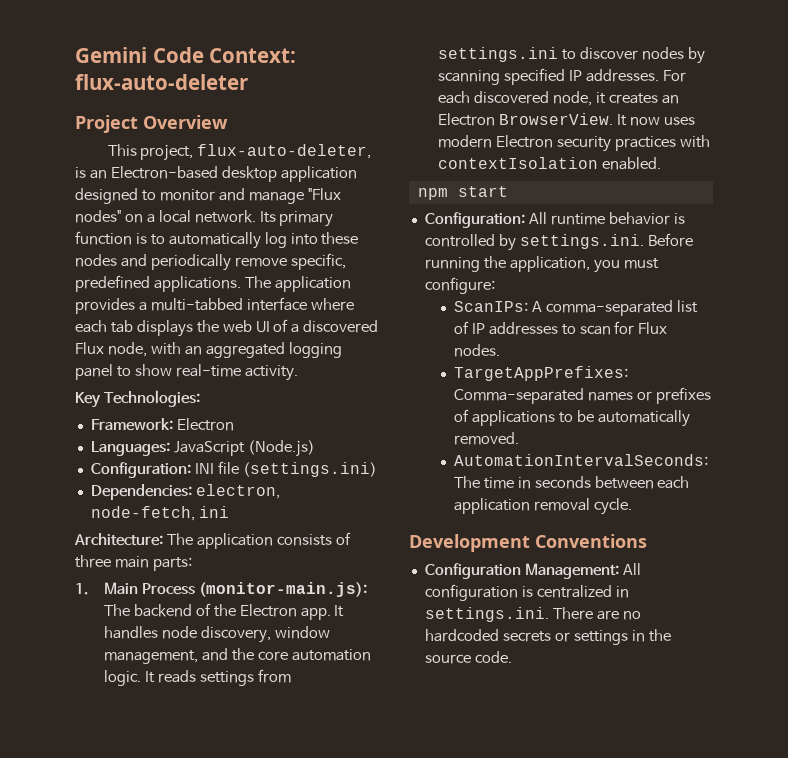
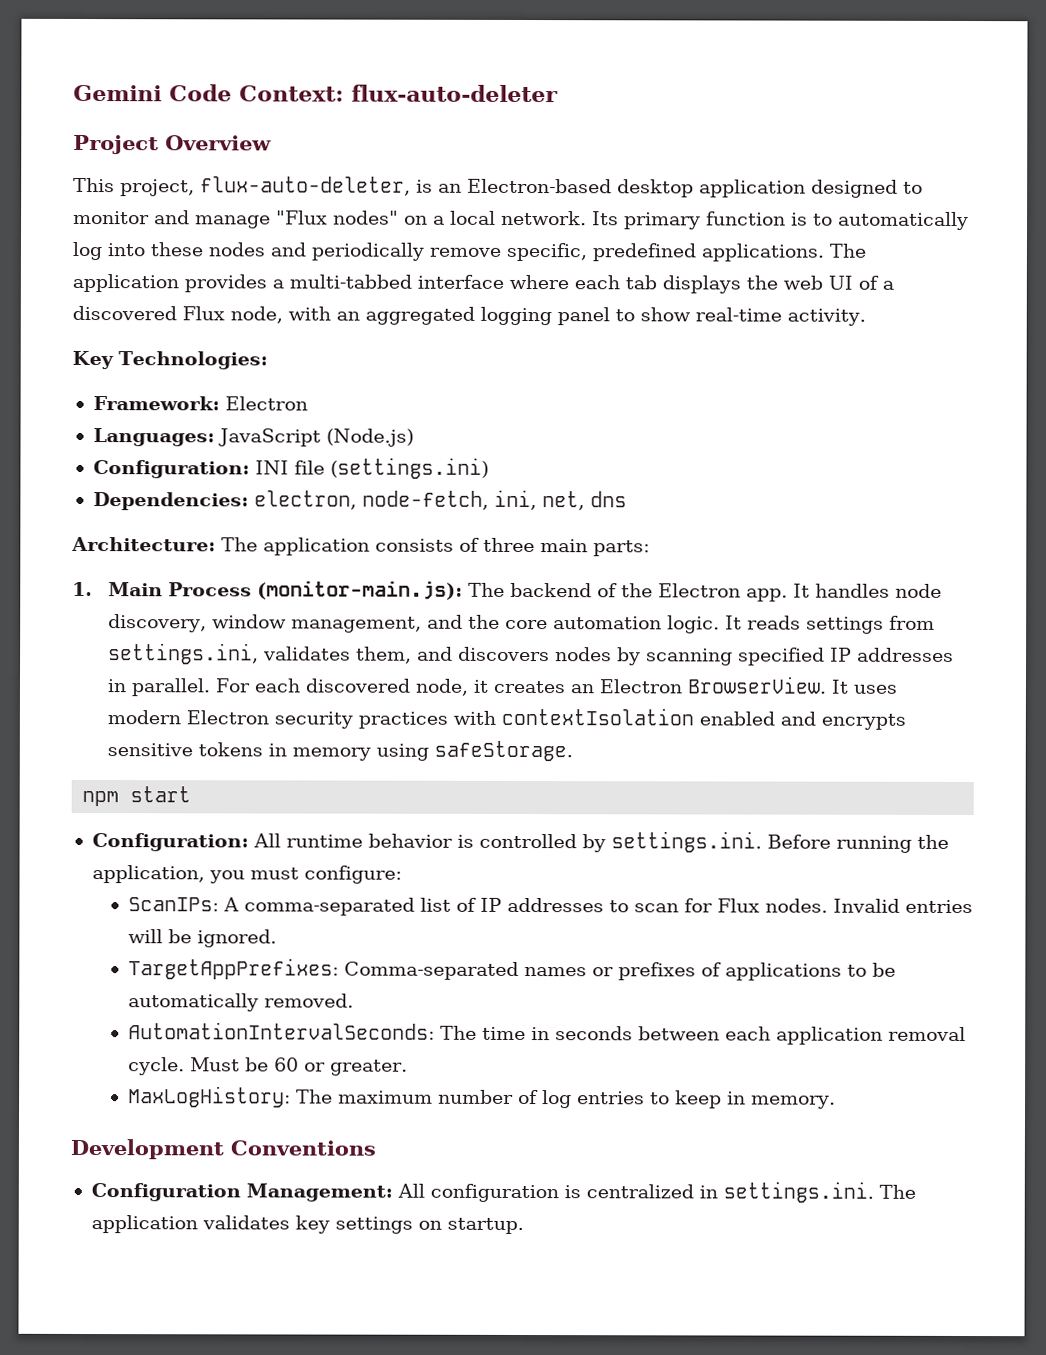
- Dependencies: electron, node-fetch, ini
+ Dependencies: electron, node-fetch, ini, net, dns
- It reads settings from settings.ini to discover nodes by scanning specified IP addresses.
+ It reads settings from settings.ini, validates them, and discovers nodes by scanning specified IP addresses in parallel.
- It now uses modern Electron security practices with contextIsolation enabled.
+ It uses modern Electron security practices with contextIsolation enabled and encrypts sensitive tokens in memory using safeStorage.
+ Invalid entries will be ignored.
+ Must be 60 or greater.
+ MaxLogHistory: The maximum number of log entries to keep in memory.
- Configuration Management: All configuration is centralized in settings.ini. There are no hardcoded secrets or settings in the source code.
+ Configuration Management: All configuration is centralized in settings.ini. The application validates key settings on startup.

